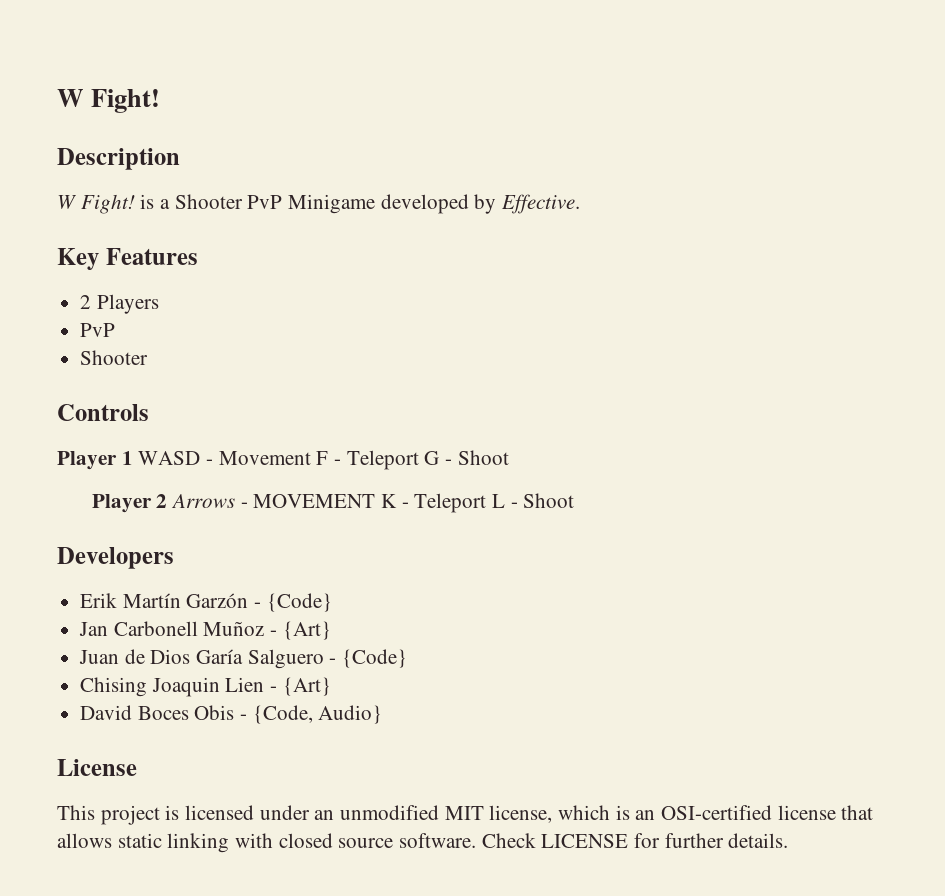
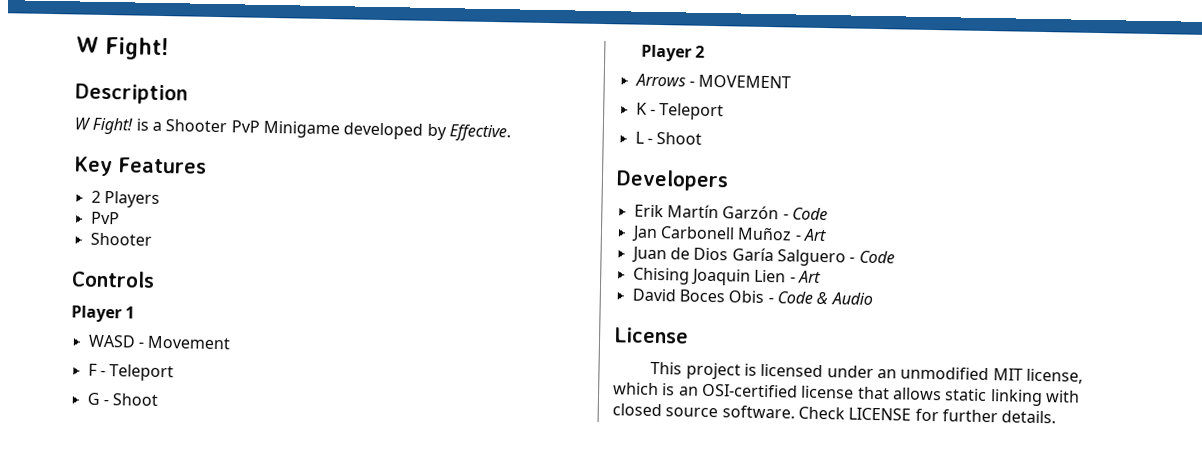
- Player 1 WASD - Movement F - Teleport G - Shoot
+ Player 1
+ WASD - Movement
+ F - Teleport
+ G - Shoot
- Player 2 Arrows - MOVEMENT K - Teleport L - Shoot
+ Player 2
+ Arrows - MOVEMENT
+ K - Teleport
+ L - Shoot
- Erik Martín Garzón - {Code}
+ Erik Martín Garzón - Code
- Jan Carbonell Muñoz - {Art}
+ Jan Carbonell Muñoz - Art
- Juan de Dios Garía Salguero - {Code}
+ Juan de Dios Garía Salguero - Code
- Chising Joaquin Lien - {Art}
+ Chising Joaquin Lien - Art
- David Boces Obis - {Code, Audio}
+ David Boces Obis - Code & Audio

